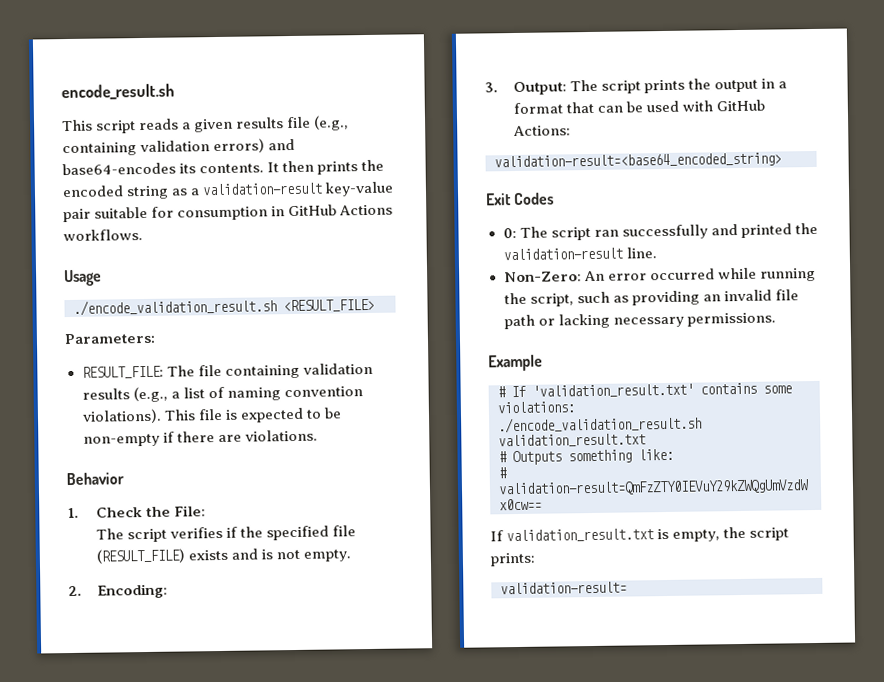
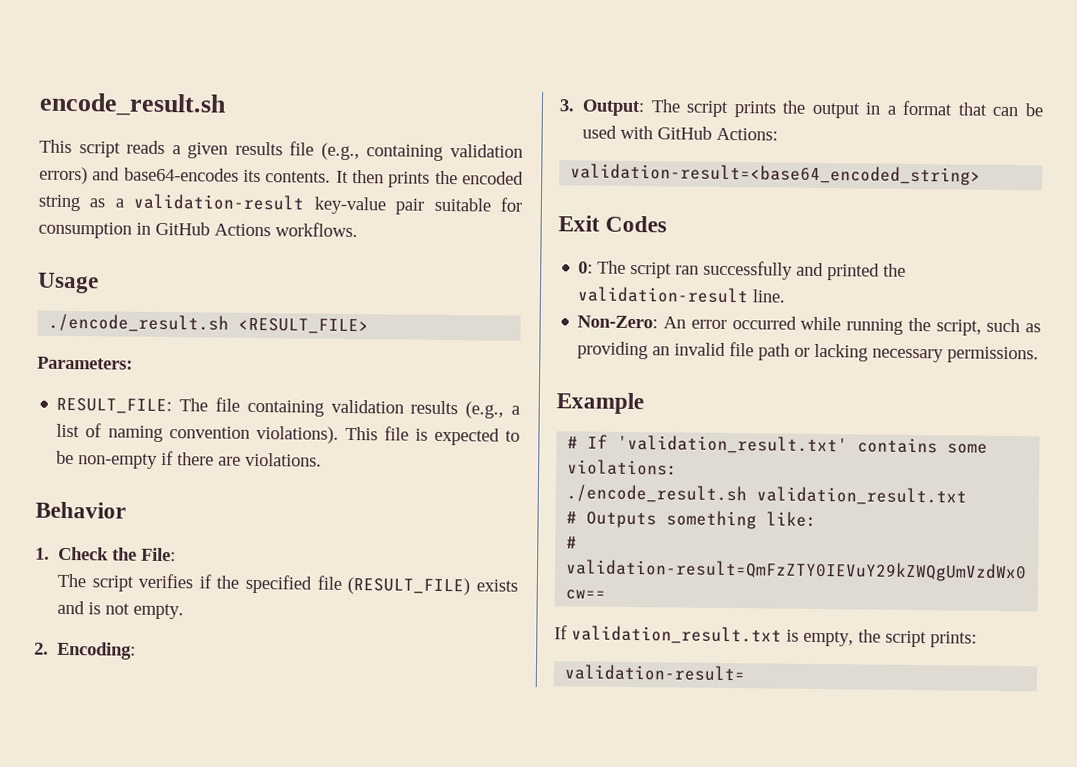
- ./encode_validation_result.sh <RESULT_FILE>
+ ./encode_result.sh <RESULT_FILE>
- ./encode_validation_result.sh validation_result.txt
+ ./encode_result.sh validation_result.txt

